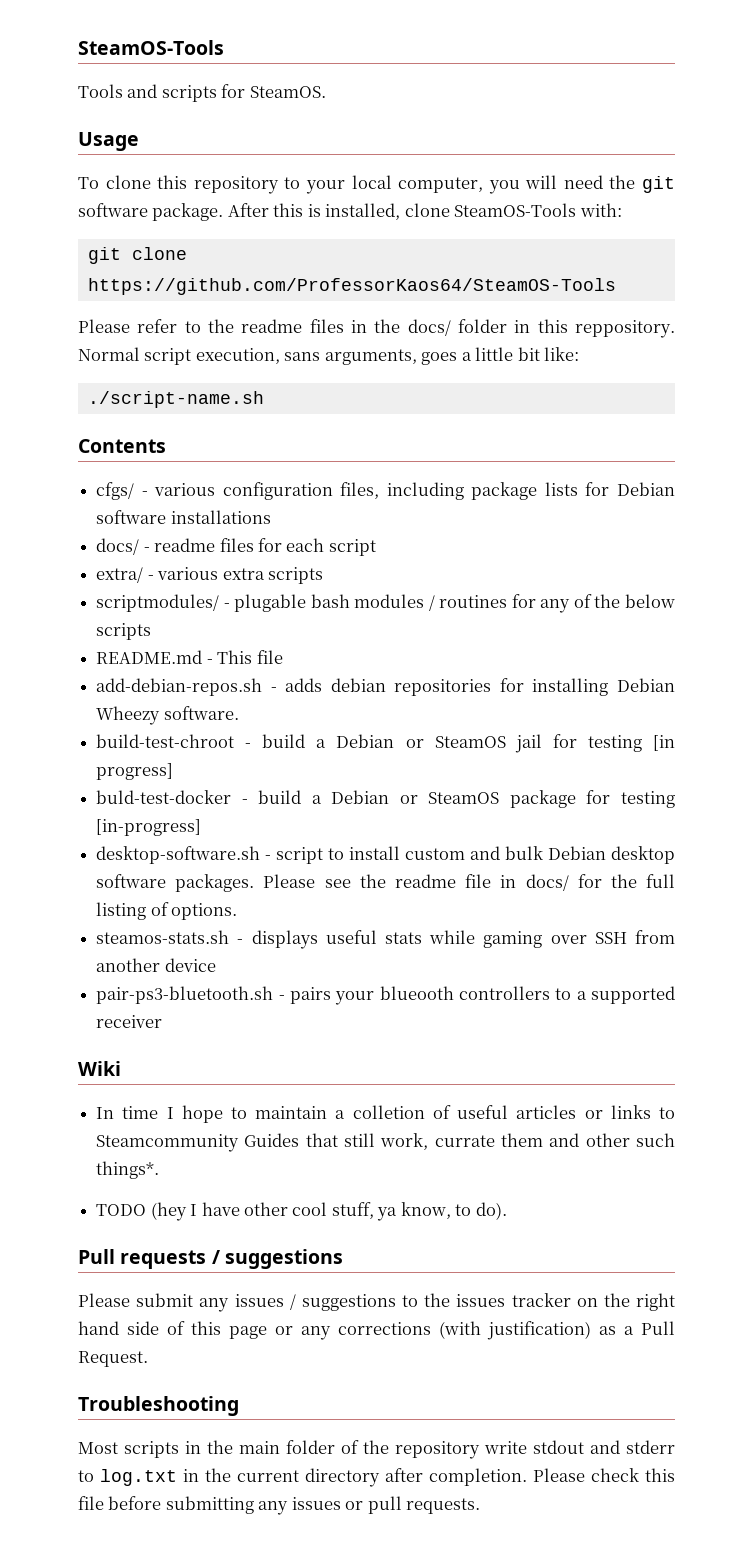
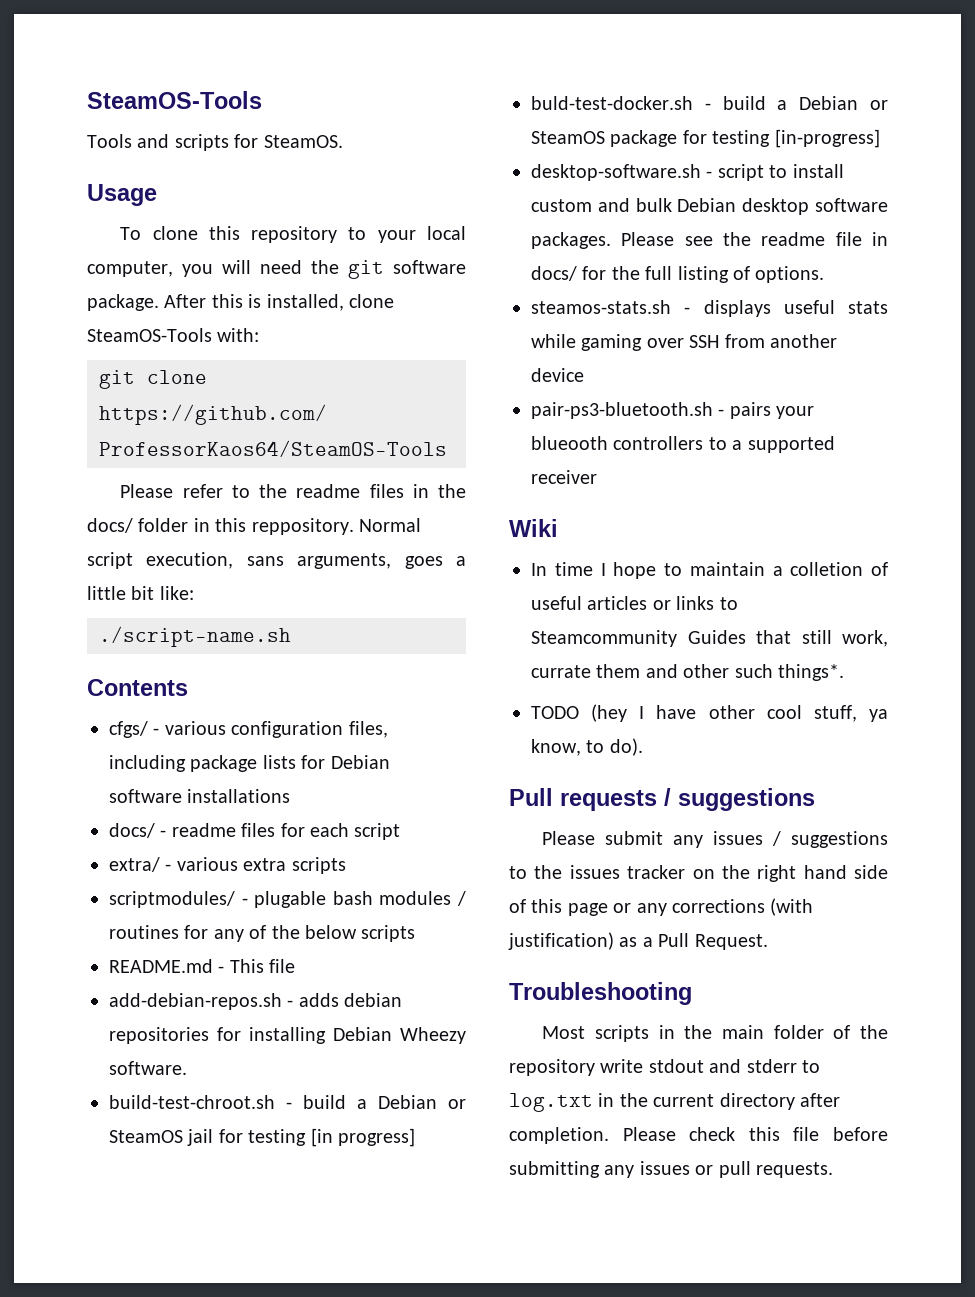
- build-test-chroot - build a Debian or SteamOS jail for testing [in progress]
+ build-test-chroot.sh - build a Debian or SteamOS jail for testing [in progress]
- buld-test-docker - build a Debian or SteamOS package for testing [in-progress]
+ buld-test-docker.sh - build a Debian or SteamOS package for testing [in-progress]

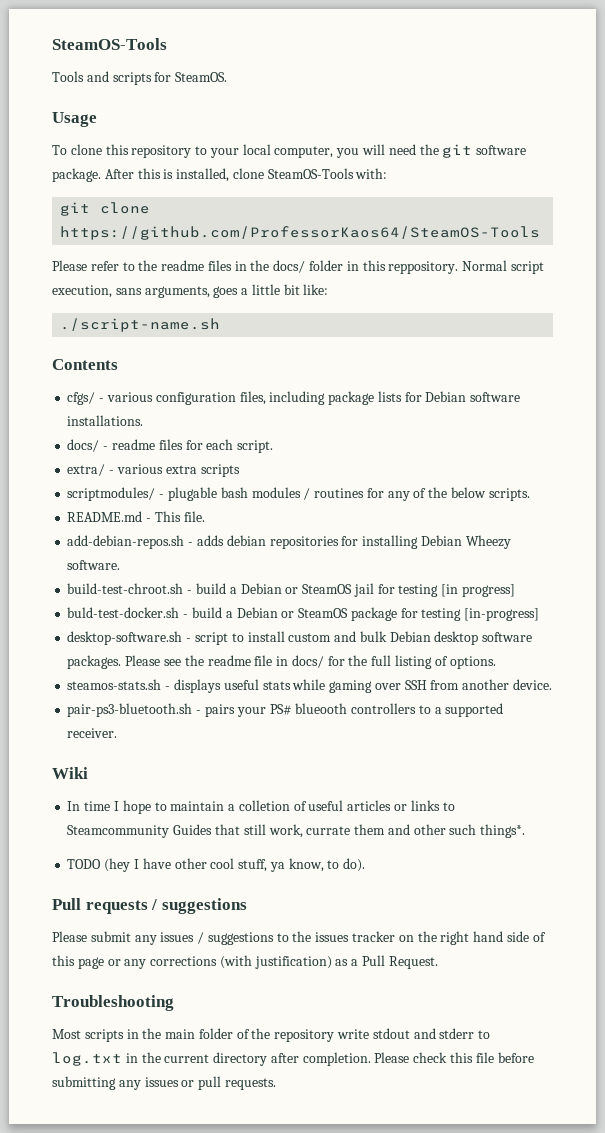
- cfgs/ - various configuration files, including package lists for Debian software installations
+ cfgs/ - various configuration files, including package lists for Debian software installations.
- docs/ - readme files for each script
+ docs/ - readme files for each script.
- scriptmodules/ - plugable bash modules / routines for any of the below scripts
+ scriptmodules/ - plugable bash modules / routines for any of the below scripts.
- README.md - This file
+ README.md - This file.
- steamos-stats.sh - displays useful stats while gaming over SSH from another device
+ steamos-stats.sh - displays useful stats while gaming over SSH from another device.
- pair-ps3-bluetooth.sh - pairs your blueooth controllers to a supported receiver
+ pair-ps3-bluetooth.sh - pairs your PS# blueooth controllers to a supported receiver.

